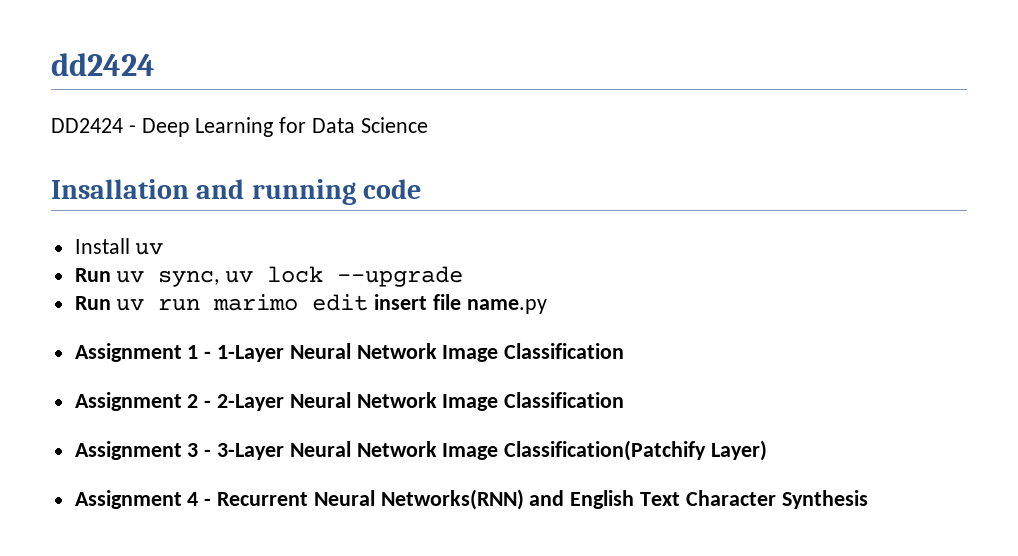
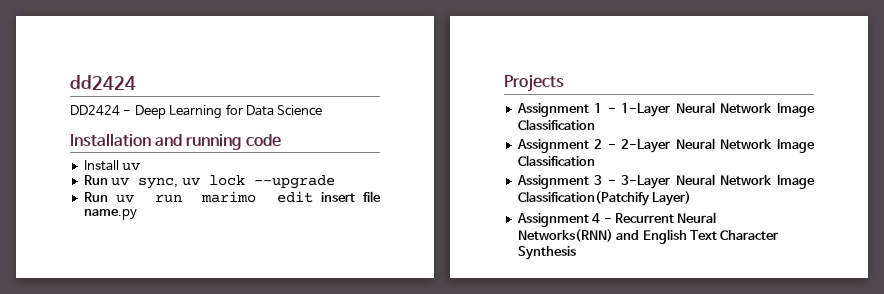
- Insallation and running code
+ Installation and running code
+ Projects

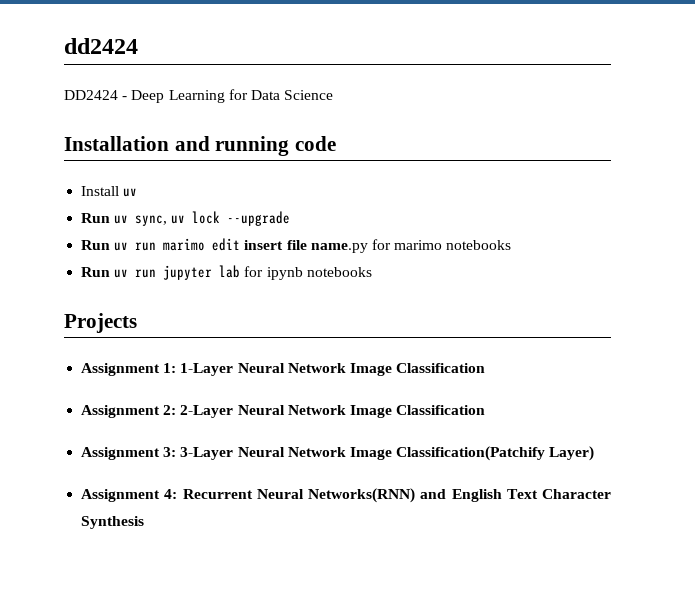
- Run uv run marimo edit insert file name.py
+ Run uv run marimo edit insert file name.py for marimo notebooks
+ Run uv run jupyter lab for ipynb notebooks
- Assignment 1 - 1-Layer Neural Network Image Classification
+ Assignment 1: 1-Layer Neural Network Image Classification
- Assignment 2 - 2-Layer Neural Network Image Classification
+ Assignment 2: 2-Layer Neural Network Image Classification
- Assignment 3 - 3-Layer Neural Network Image Classification(Patchify Layer)
+ Assignment 3: 3-Layer Neural Network Image Classification(Patchify Layer)
- Assignment 4 - Recurrent Neural Networks(RNN) and English Text Character Synthesis
+ Assignment 4: Recurrent Neural Networks(RNN) and English Text Character Synthesis

